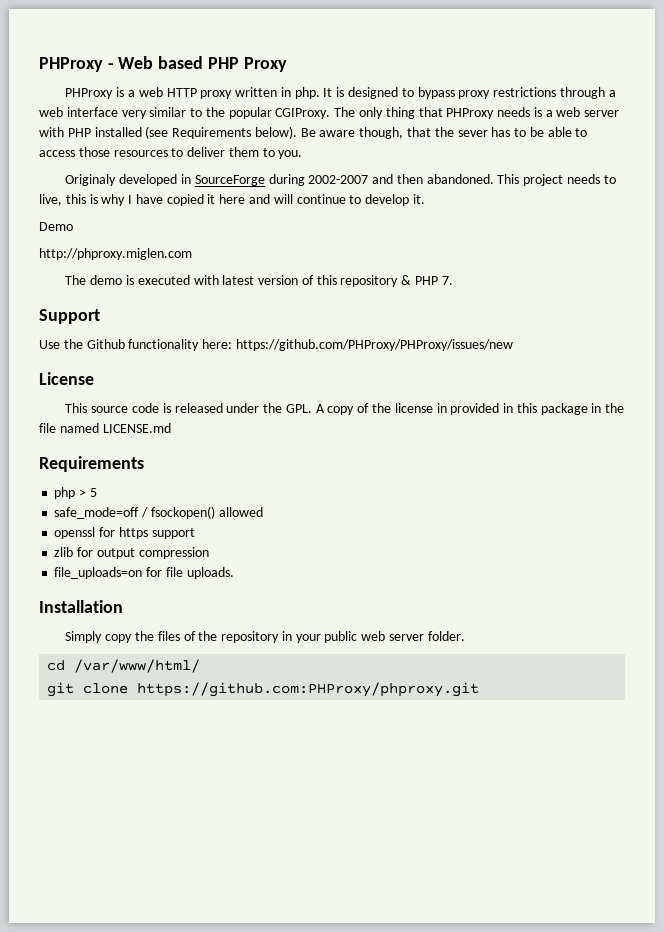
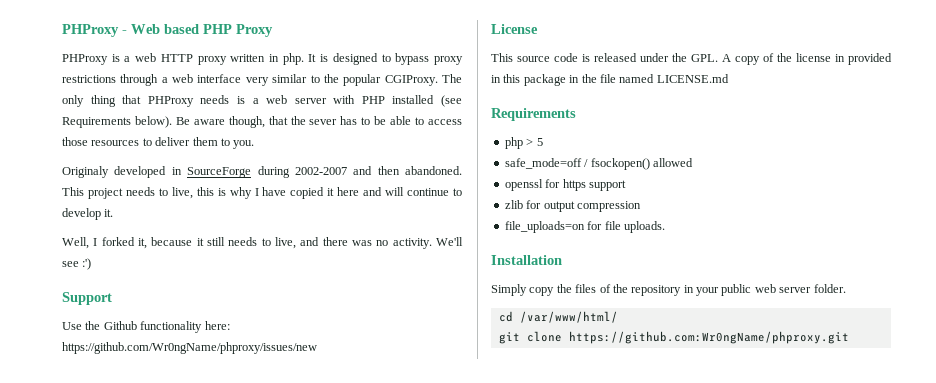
- Demo
- http://phproxy.miglen.com
- The demo is executed with latest version of this repository & PHP 7.
+ Well, I forked it, because it still needs to live, and there was no activity. We'll see :')
- Use the Github functionality here: https://github.com/PHProxy/PHProxy/issues/new
+ Use the Github functionality here: https://github.com/Wr0ngName/phproxy/issues/new
- git clone https://github.com:PHProxy/phproxy.git
+ git clone https://github.com:Wr0ngName/phproxy.git

